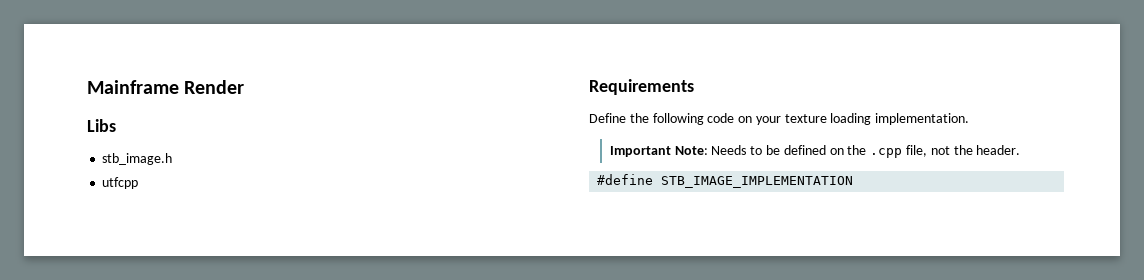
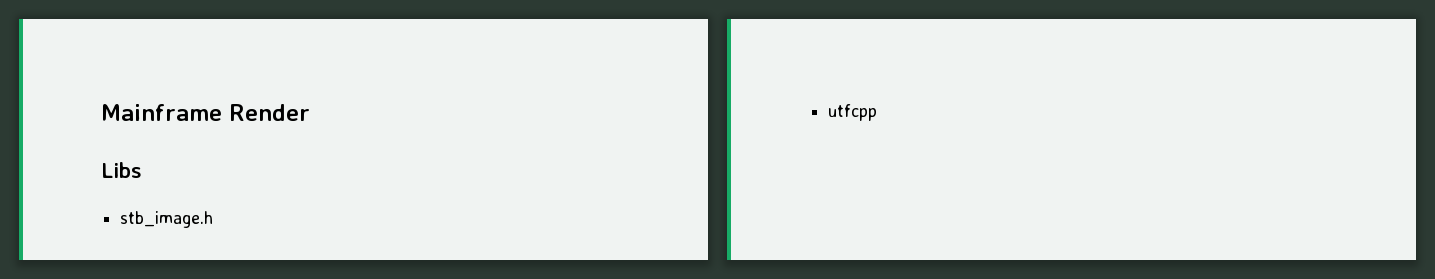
- Requirements
- Define the following code on your texture loading implementation.
- Important Note: Needs to be defined on the .cpp file, not the header.
- #define STB_IMAGE_IMPLEMENTATION

